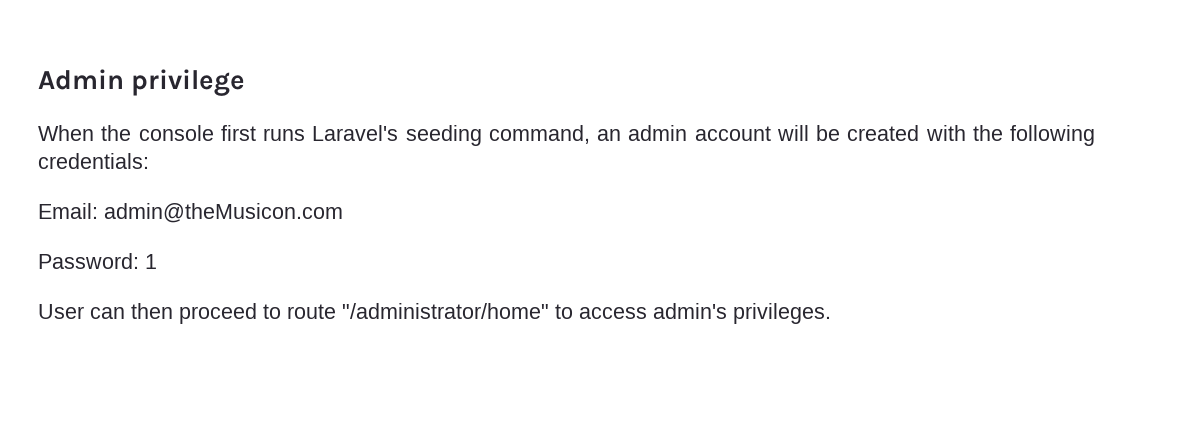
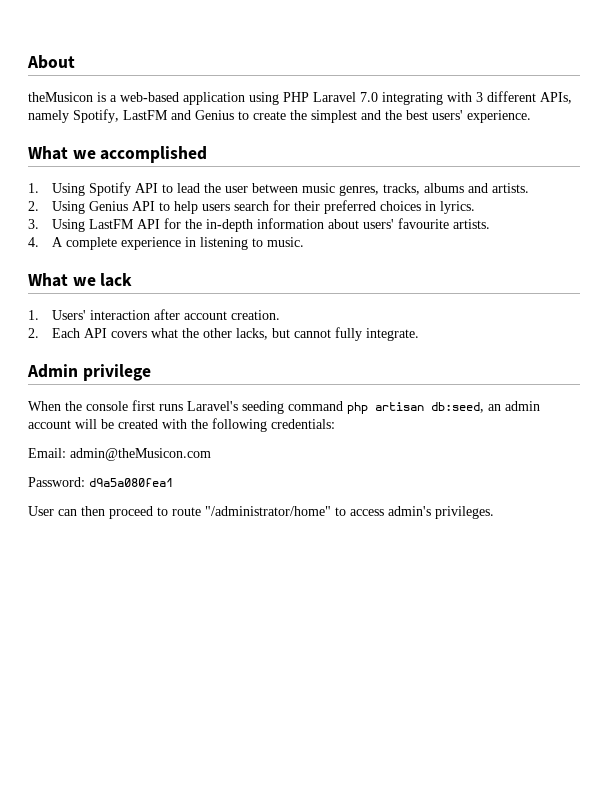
+ About
+ theMusicon is a web-based application using PHP Laravel 7.0 integrating with 3 different APIs, namely Spotify, LastFM and Genius to create the simplest and the best users' experience.
+ What we accomplished
+ 1. Using Spotify API to lead the user between music genres, tracks, albums and artists.
+ 2. Using Genius API to help users search for their preferred choices in lyrics.
+ 3. Using LastFM API for the in-depth information about users' favourite artists.
+ 4. A complete experience in listening to music.
+ What we lack
+ 1. Users' interaction after account creation.
+ 2. Each API covers what the other lacks, but cannot fully integrate.
- When the console first runs Laravel's seeding command, an admin account will be created with the following credentials:
+ When the console first runs Laravel's seeding command php artisan db:seed, an admin account will be created with the following credentials:
- Password: 1
+ Password: d9a5a080fea1

